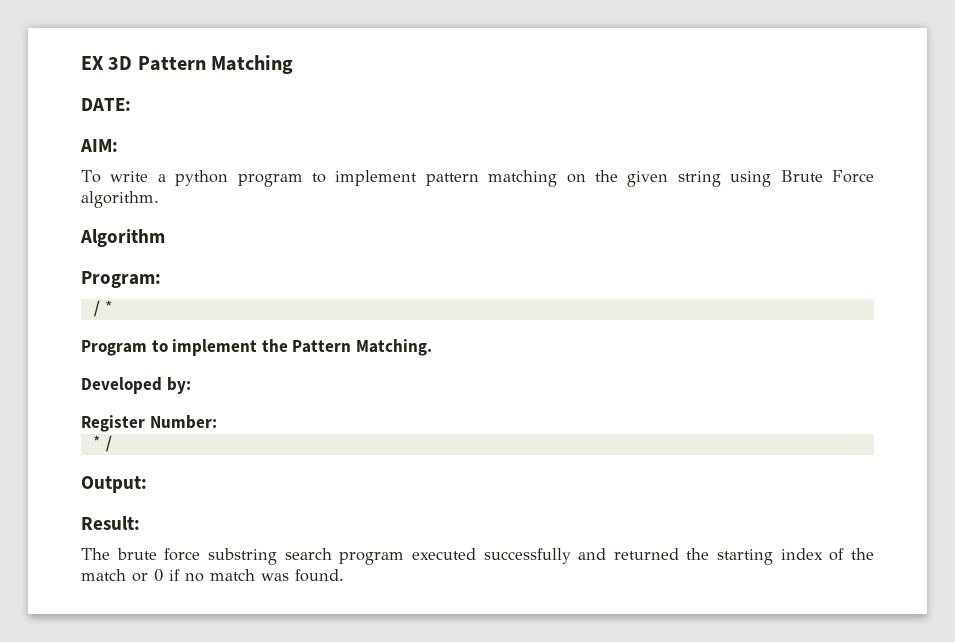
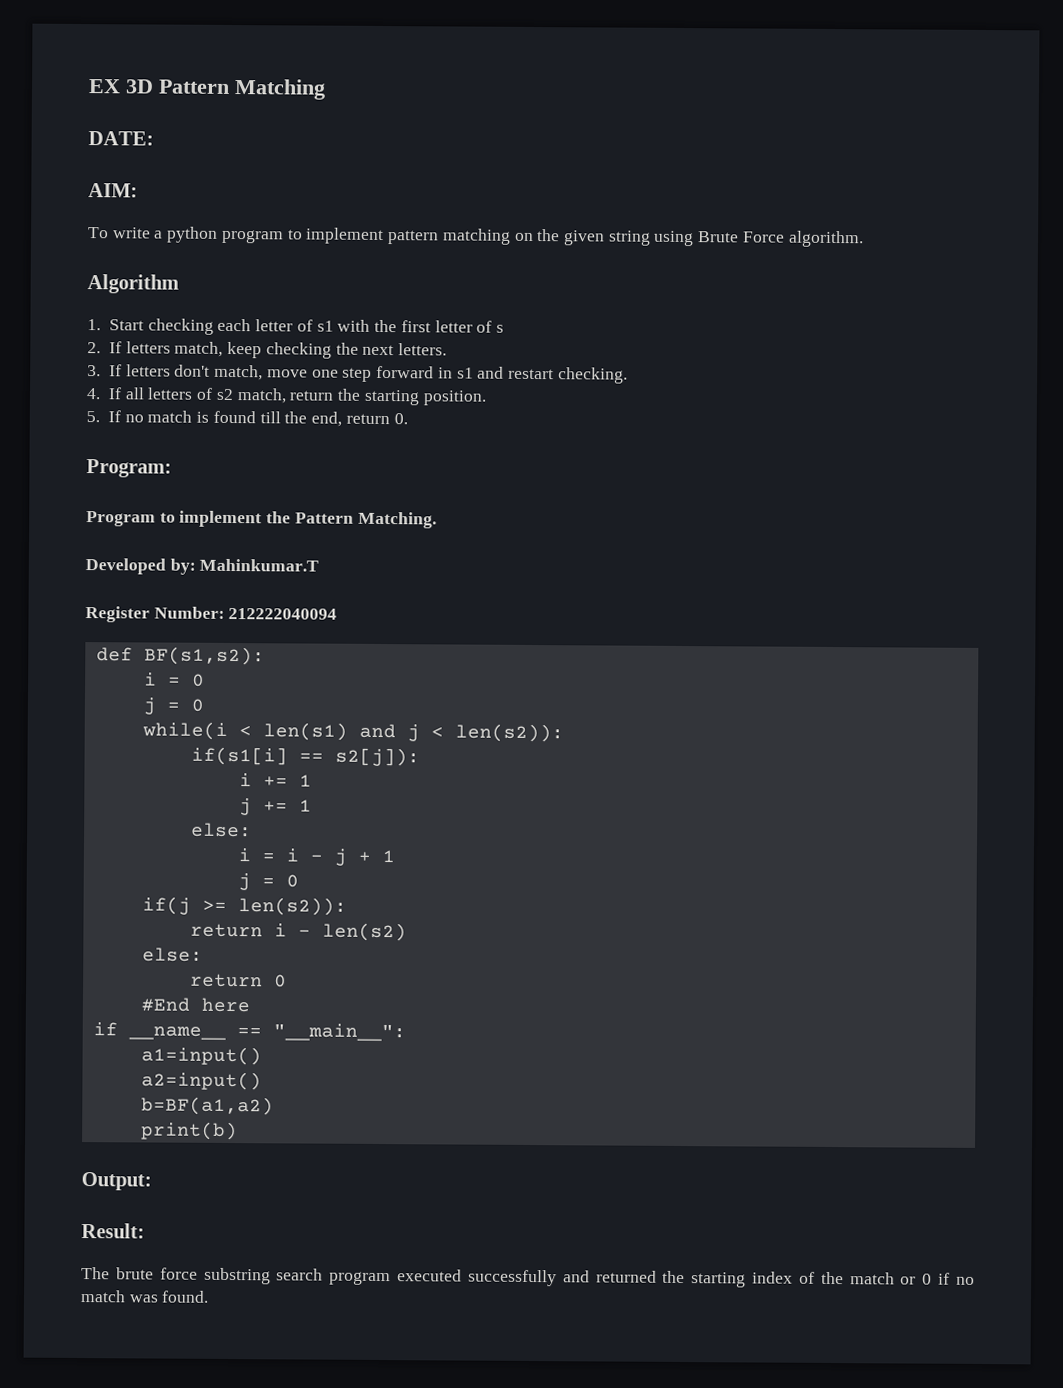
+ 1. Start checking each letter of s1 with the first letter of s
+ 2. If letters match, keep checking the next letters.
+ 3. If letters don't match, move one step forward in s1 and restart checking.
+ 4. If all letters of s2 match, return the starting position.
+ 5. If no match is found till the end, return 0.
- /*
- Developed by:
+ Developed by: Mahinkumar.T
- Register Number:
- */
+ Register Number: 212222040094
+ def BF(s1,s2):
+ i = 0
+ j = 0
+ while(i < len(s1) and j < len(s2)):
+ if(s1[i] == s2[j]):
+ i += 1
+ j += 1
+ else:
+ i = i - j + 1
+ j = 0
+ if(j >= len(s2)):
+ return i - len(s2)
+ else:
+ return 0
+ #End here
+ if __name__ == "__main__":
+ a1=input()
+ a2=input()
+ b=BF(a1,a2)
+ print(b)

